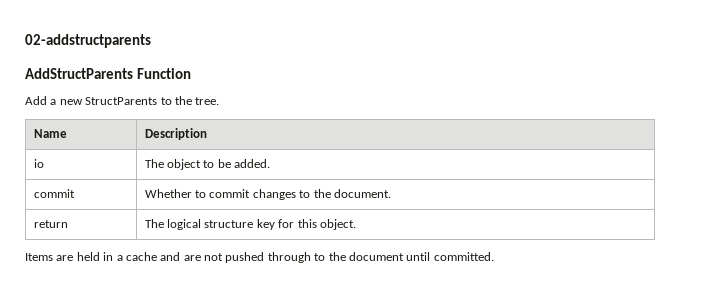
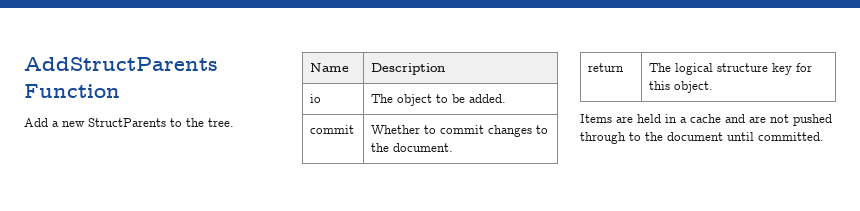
- 02-addstructparents

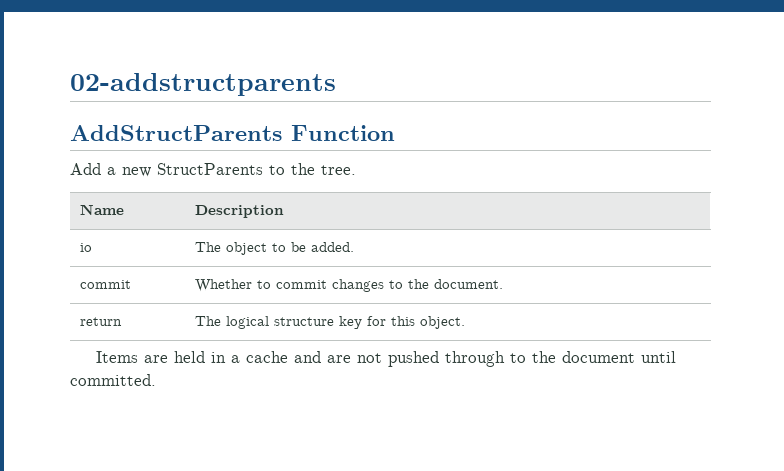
+ 02-addstructparents

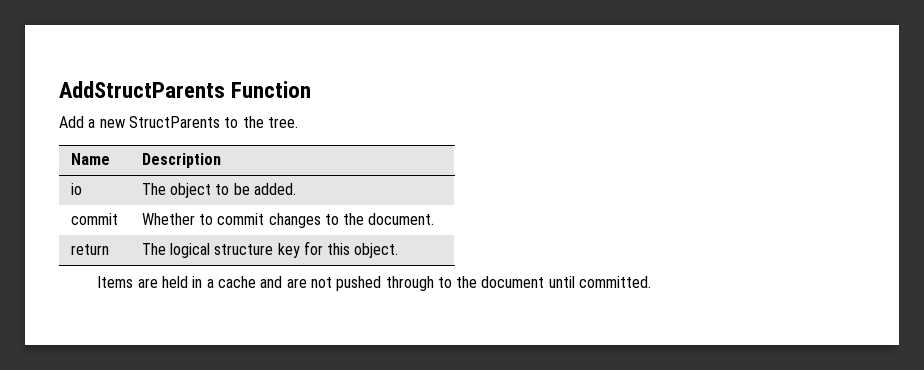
- 02-addstructparents

